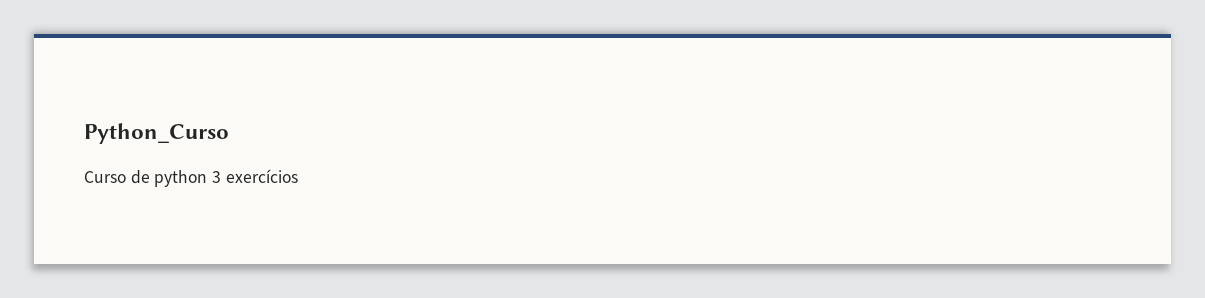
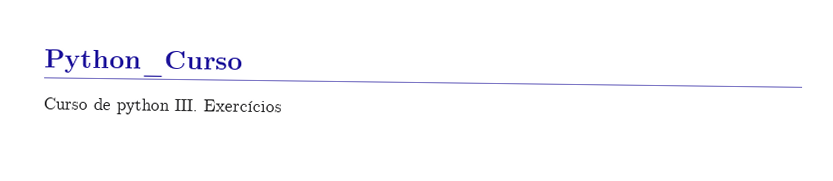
- Curso de python 3 exercícios
+ Curso de python III. Exercícios

